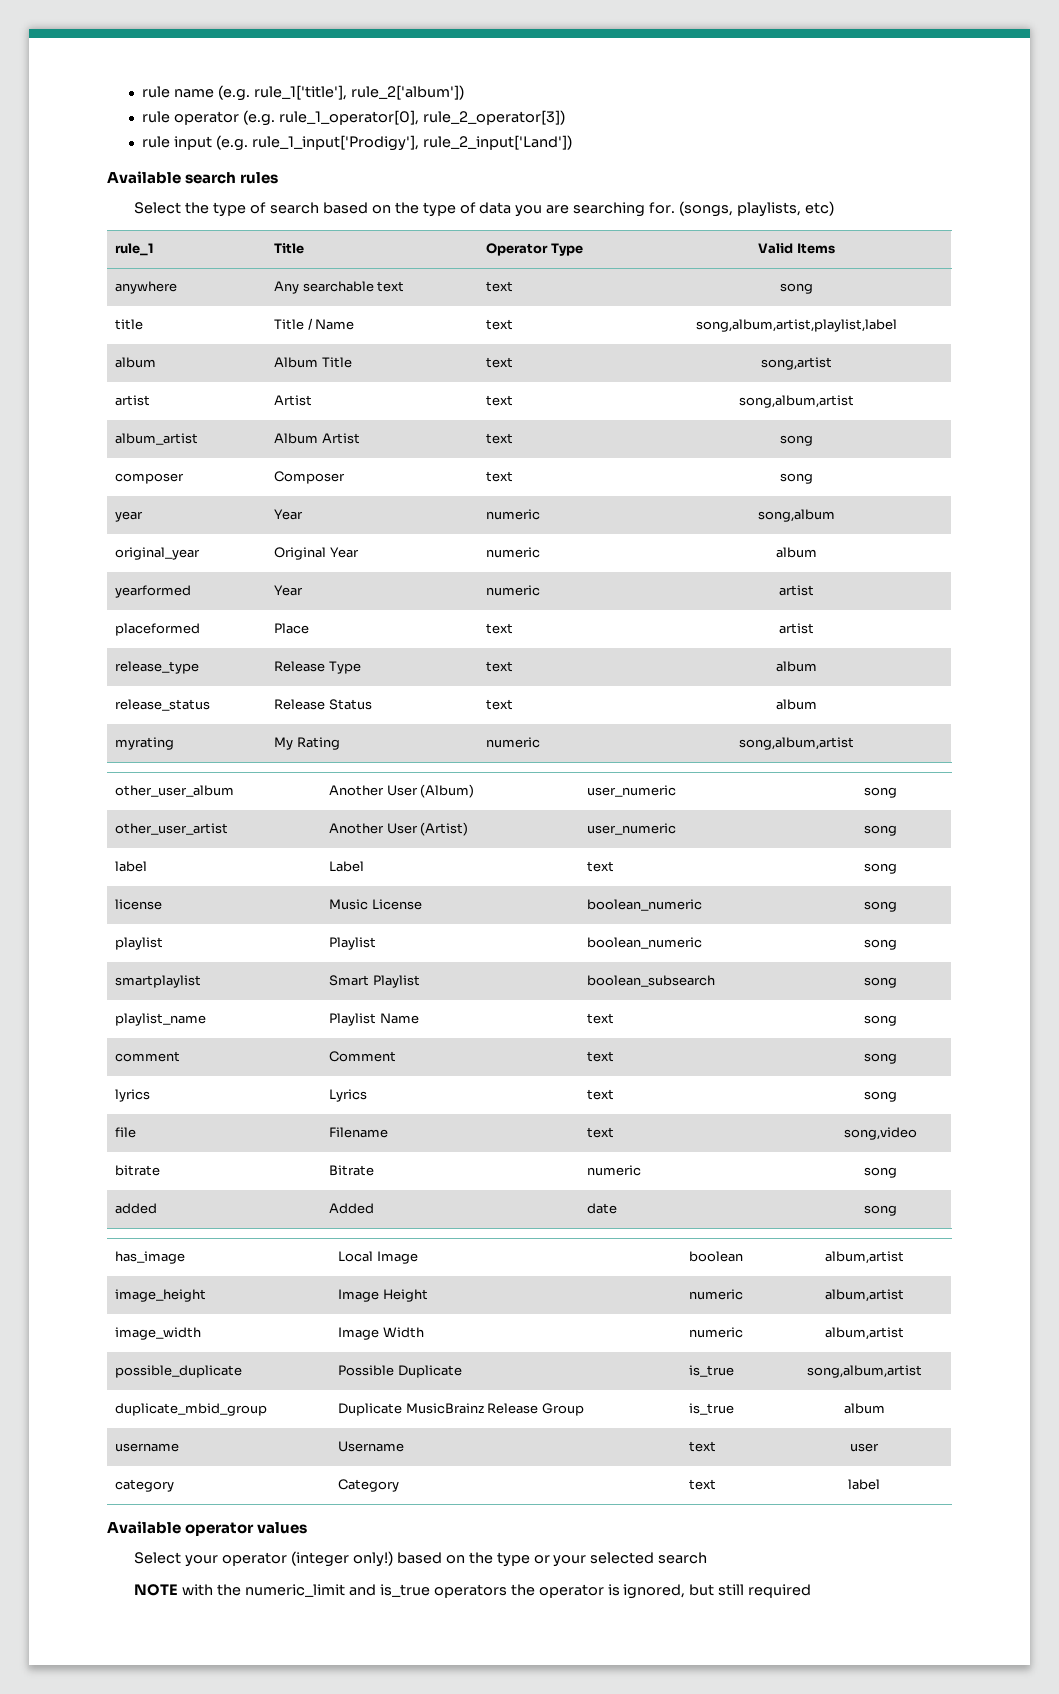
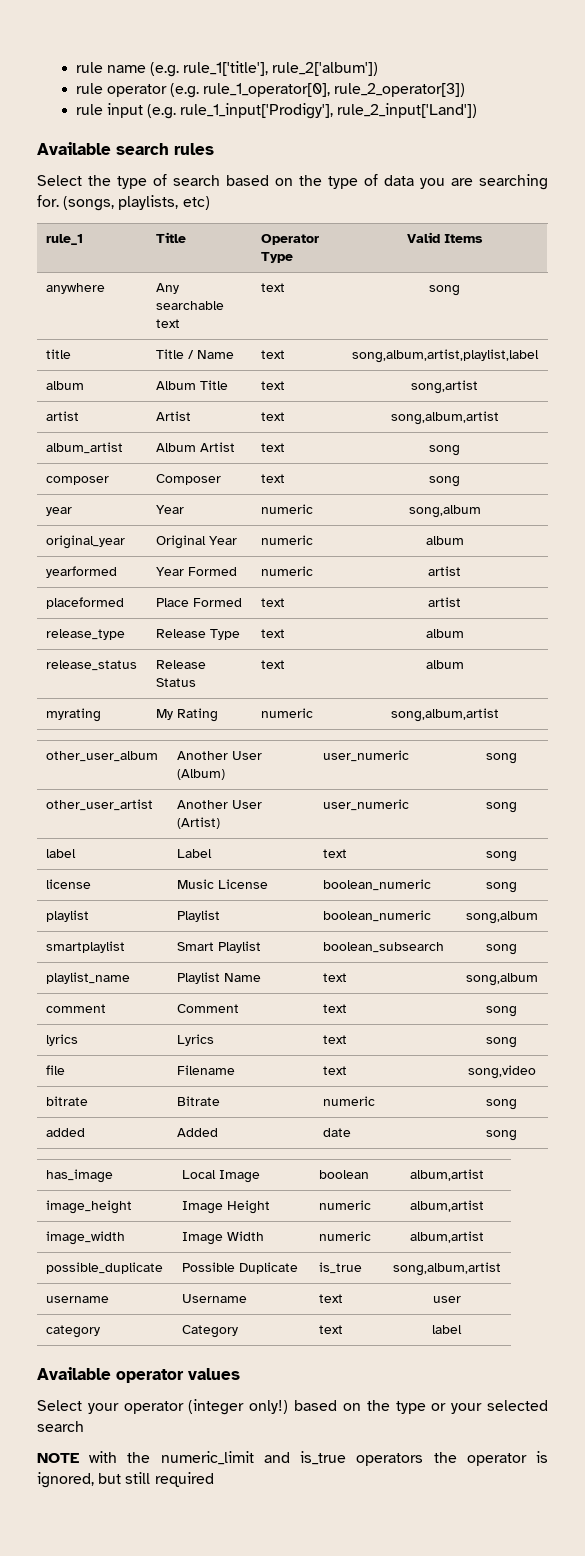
- yearformed | Year | numeric | artist
+ yearformed | Year Formed | numeric | artist
- placeformed | Place | text | artist
+ placeformed | Place Formed | text | artist
- playlist | Playlist | boolean_numeric | song
+ playlist | Playlist | boolean_numeric | song,album
- playlist_name | Playlist Name | text | song
+ playlist_name | Playlist Name | text | song,album
- duplicate_mbid_group | Duplicate MusicBrainz Release Group | is_true | album

